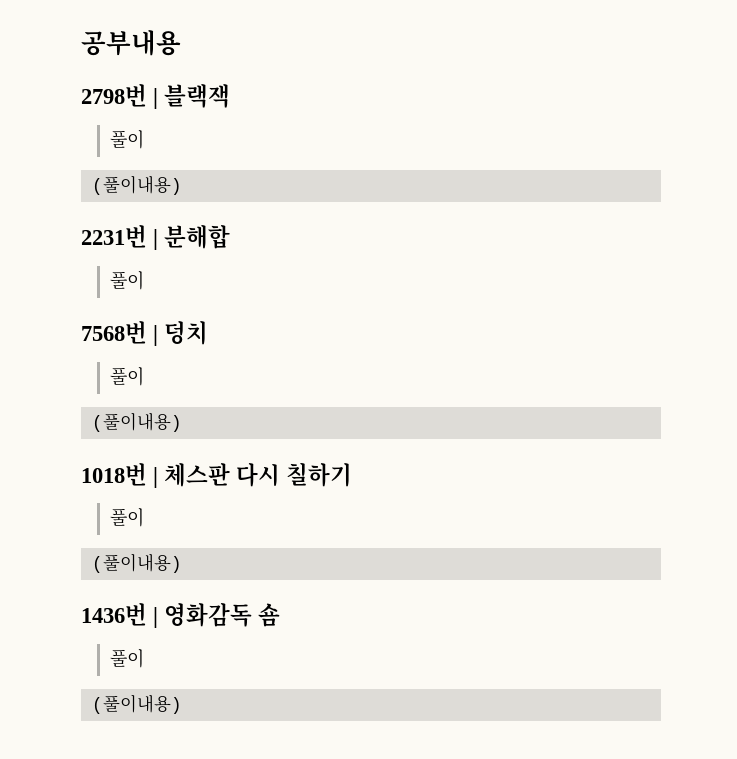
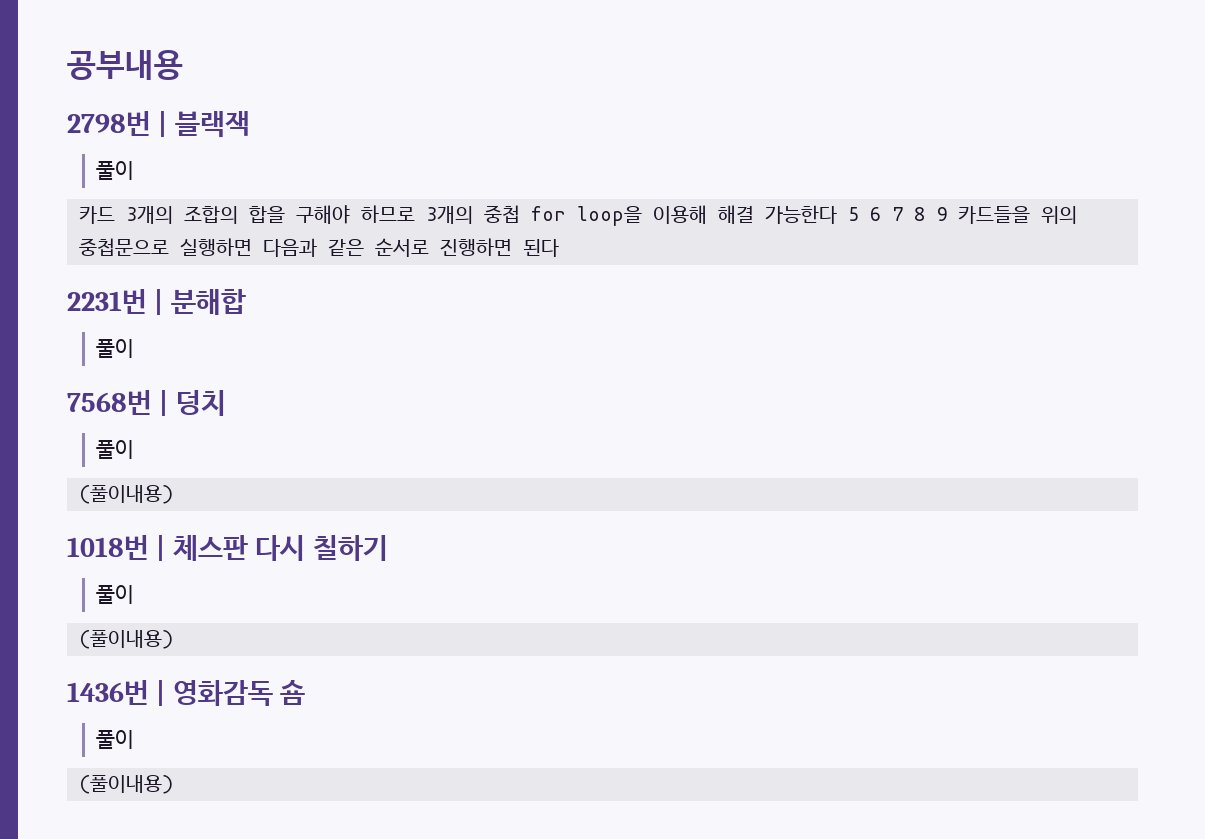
  2798번 | 블랙잭
  풀이
- (풀이내용)
+ 카드 3개의 조합의 합을 구해야 하므로 3개의 중첩 for loop을 이용해 해결 가능한다 5 6 7 8 9 카드들을 위의 중첩문으로 실행하면 다음과 같은 순서로 진행하면 된다

